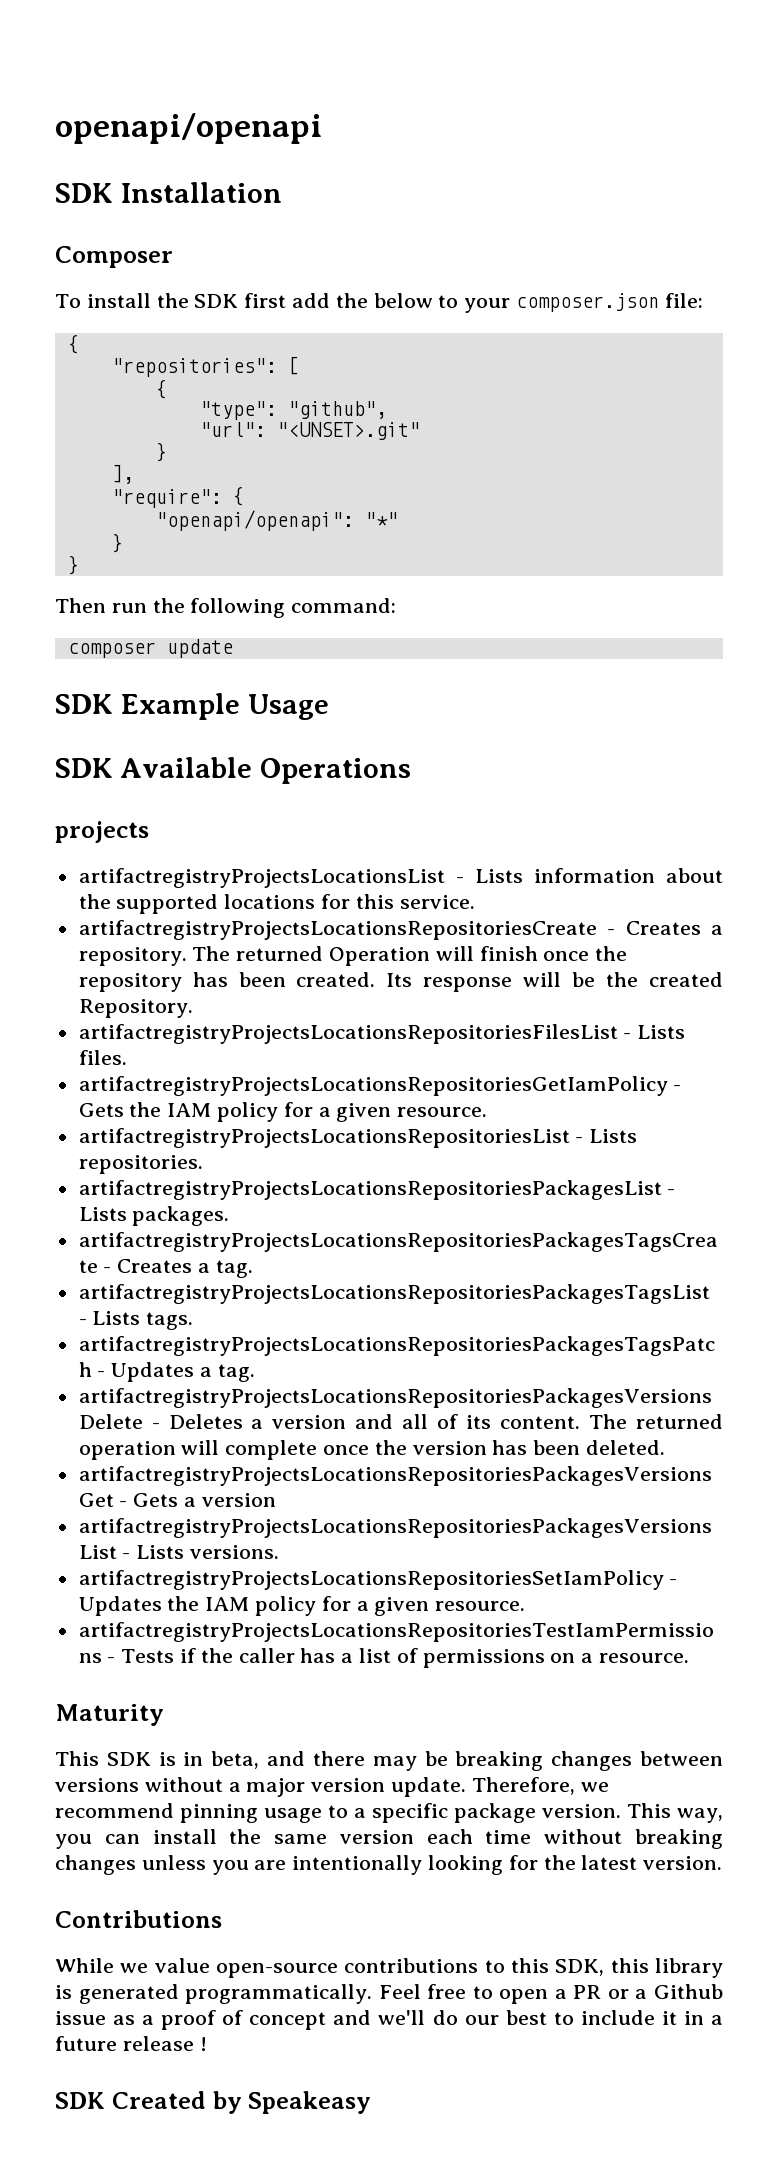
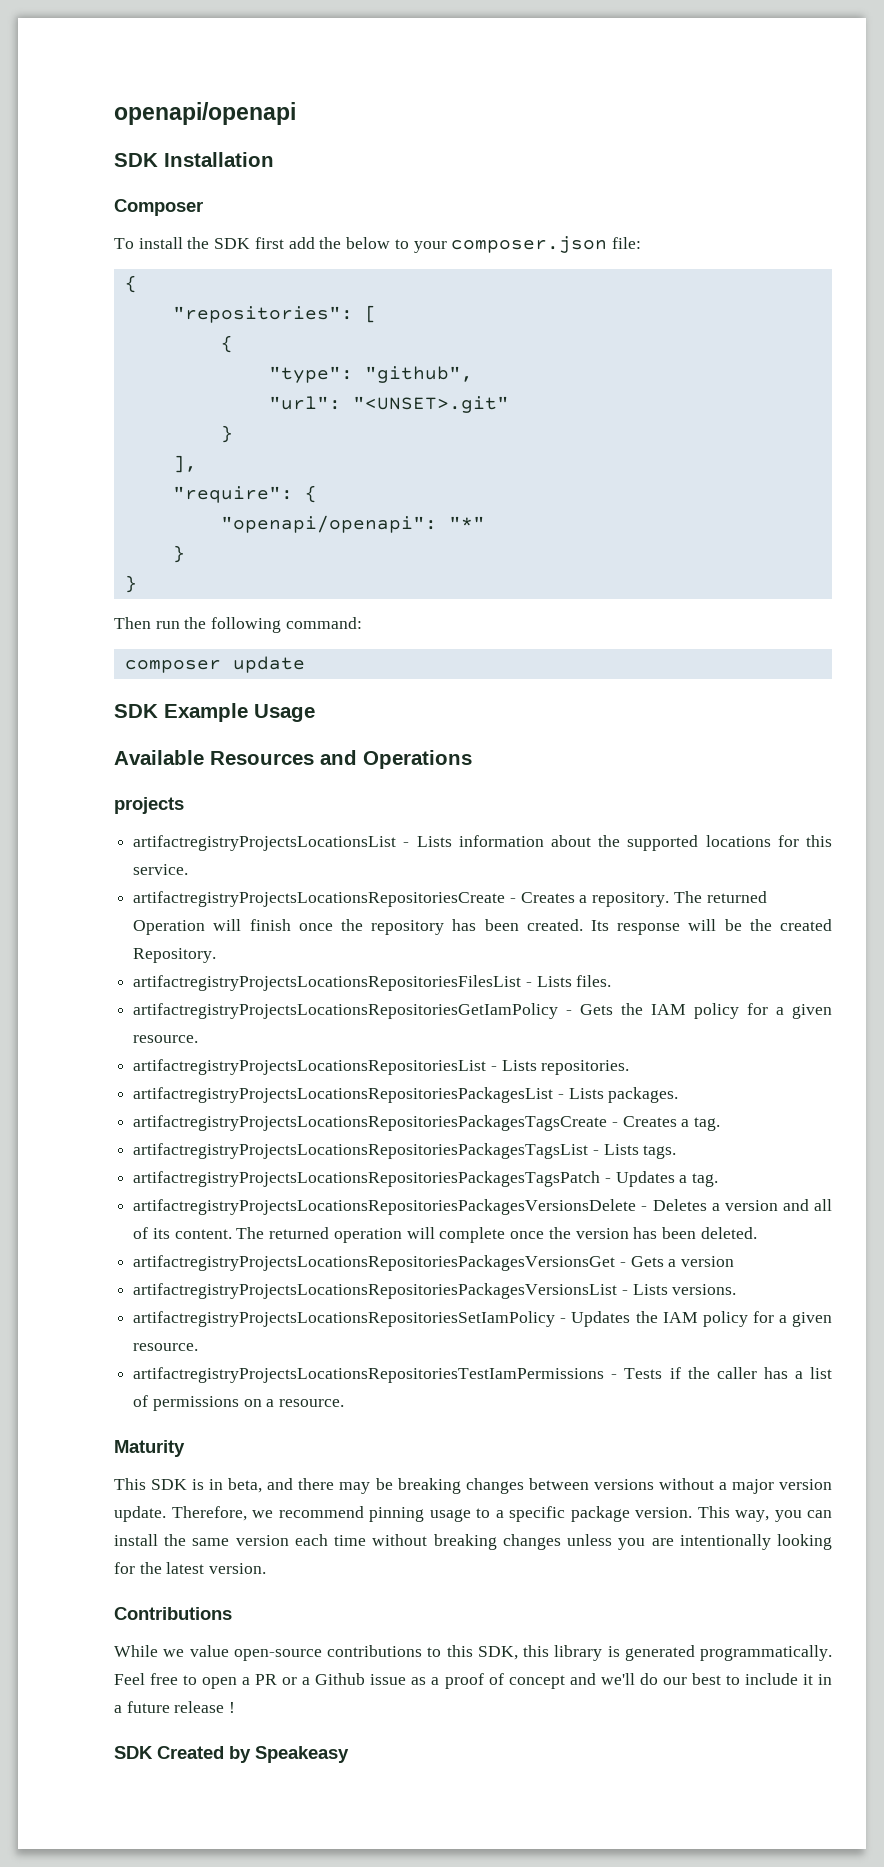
- SDK Available Operations
+ Available Resources and Operations

